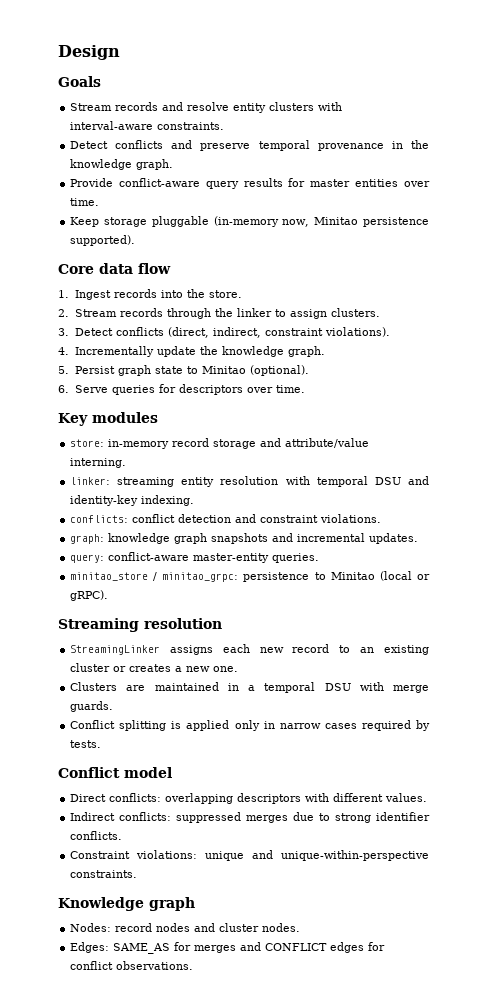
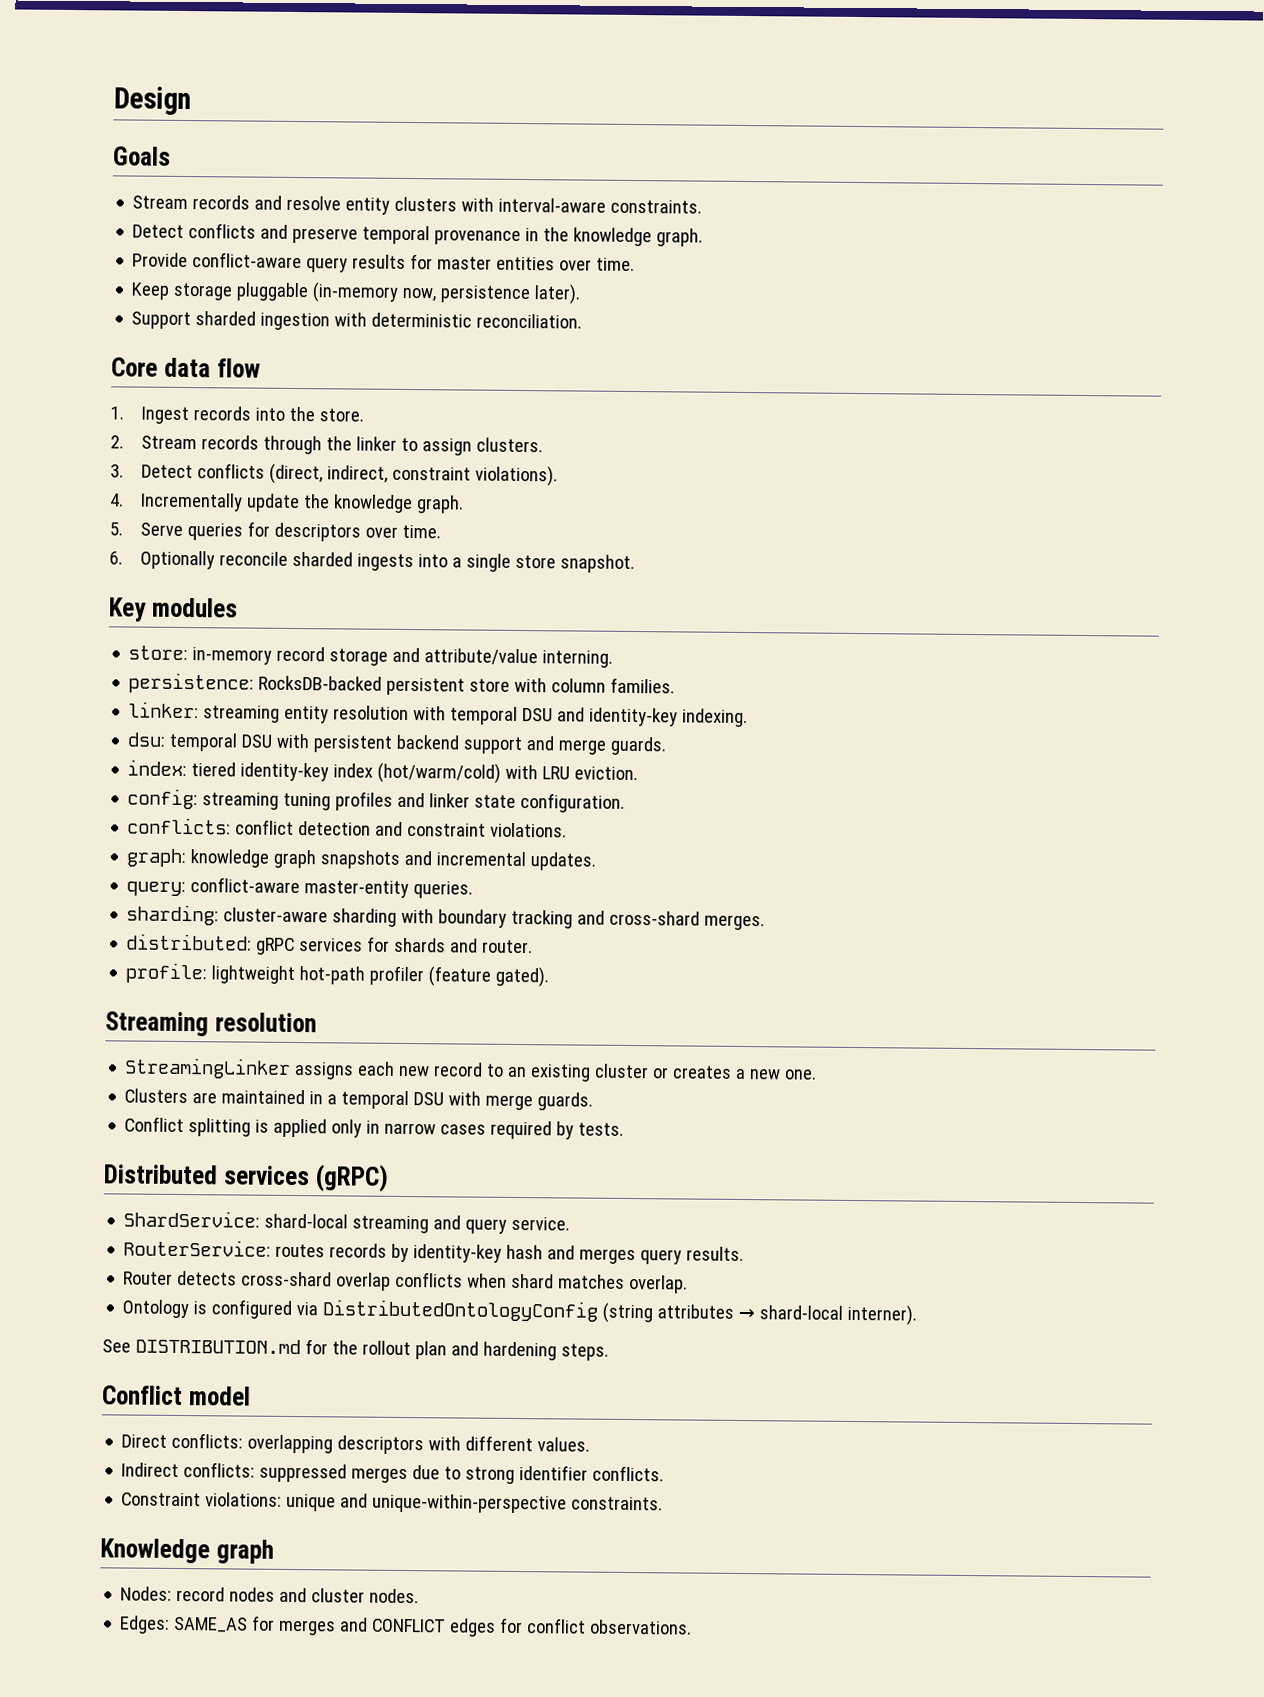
- Keep storage pluggable (in-memory now, Minitao persistence supported).
+ Keep storage pluggable (in-memory now, persistence later).
+ Support sharded ingestion with deterministic reconciliation.
- 5. Persist graph state to Minitao (optional).
- 6. Serve queries for descriptors over time.
+ 5. Serve queries for descriptors over time.
+ 6. Optionally reconcile sharded ingests into a single store snapshot.
+ persistence: RocksDB-backed persistent store with column families.
+ dsu: temporal DSU with persistent backend support and merge guards.
+ index: tiered identity-key index (hot/warm/cold) with LRU eviction.
+ config: streaming tuning profiles and linker state configuration.
- minitao_store / minitao_grpc: persistence to Minitao (local or gRPC).
+ sharding: cluster-aware sharding with boundary tracking and cross-shard merges.
+ distributed: gRPC services for shards and router.
+ profile: lightweight hot-path profiler (feature gated).
+ Distributed services (gRPC)
+ ShardService: shard-local streaming and query service.
+ RouterService: routes records by identity-key hash and merges query results.
+ Router detects cross-shard overlap conflicts when shard matches overlap.
+ Ontology is configured via DistributedOntologyConfig (string attributes → shard-local interner).
+ See DISTRIBUTION.md for the rollout plan and hardening steps.

